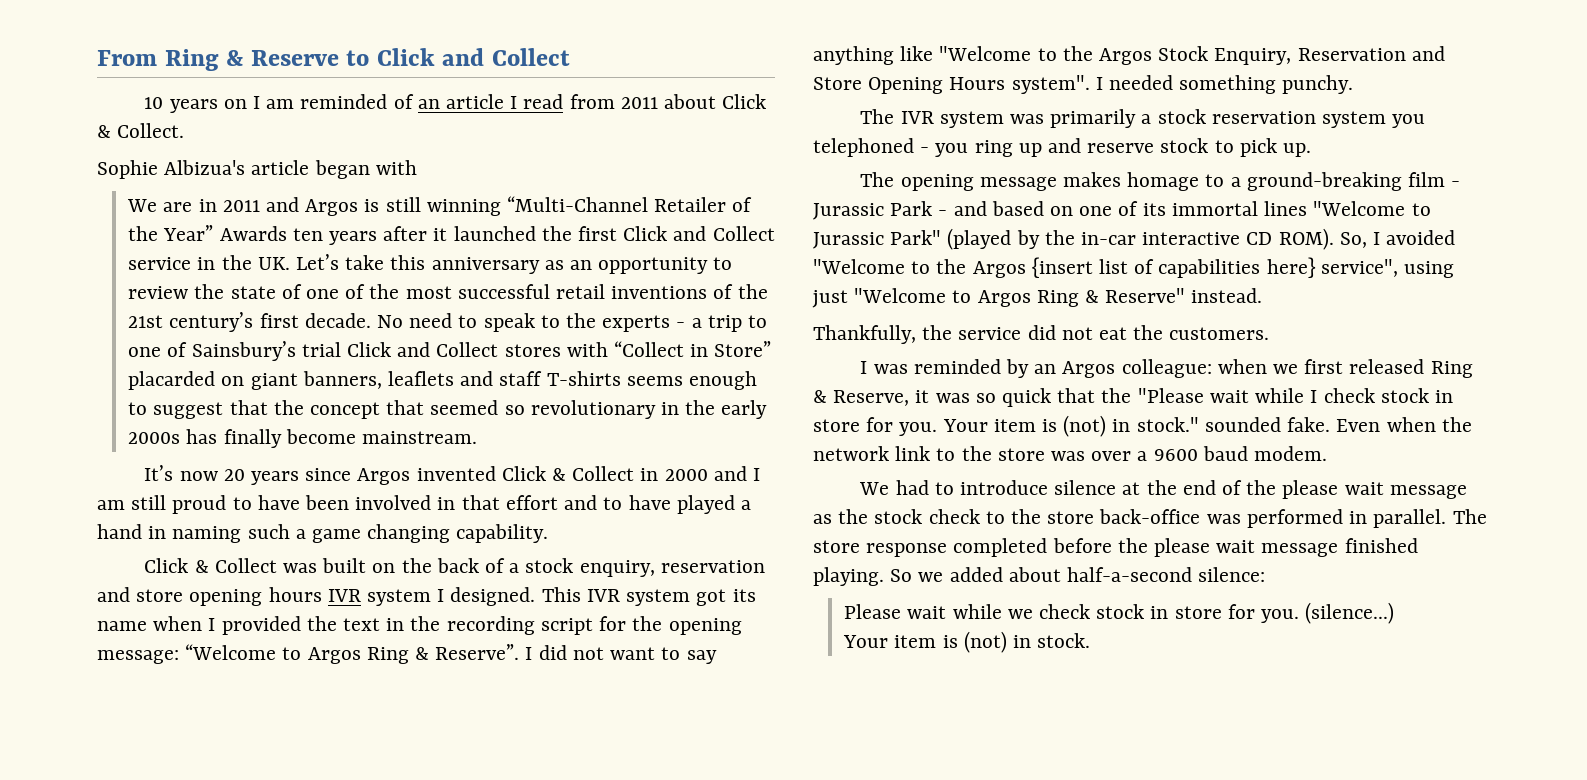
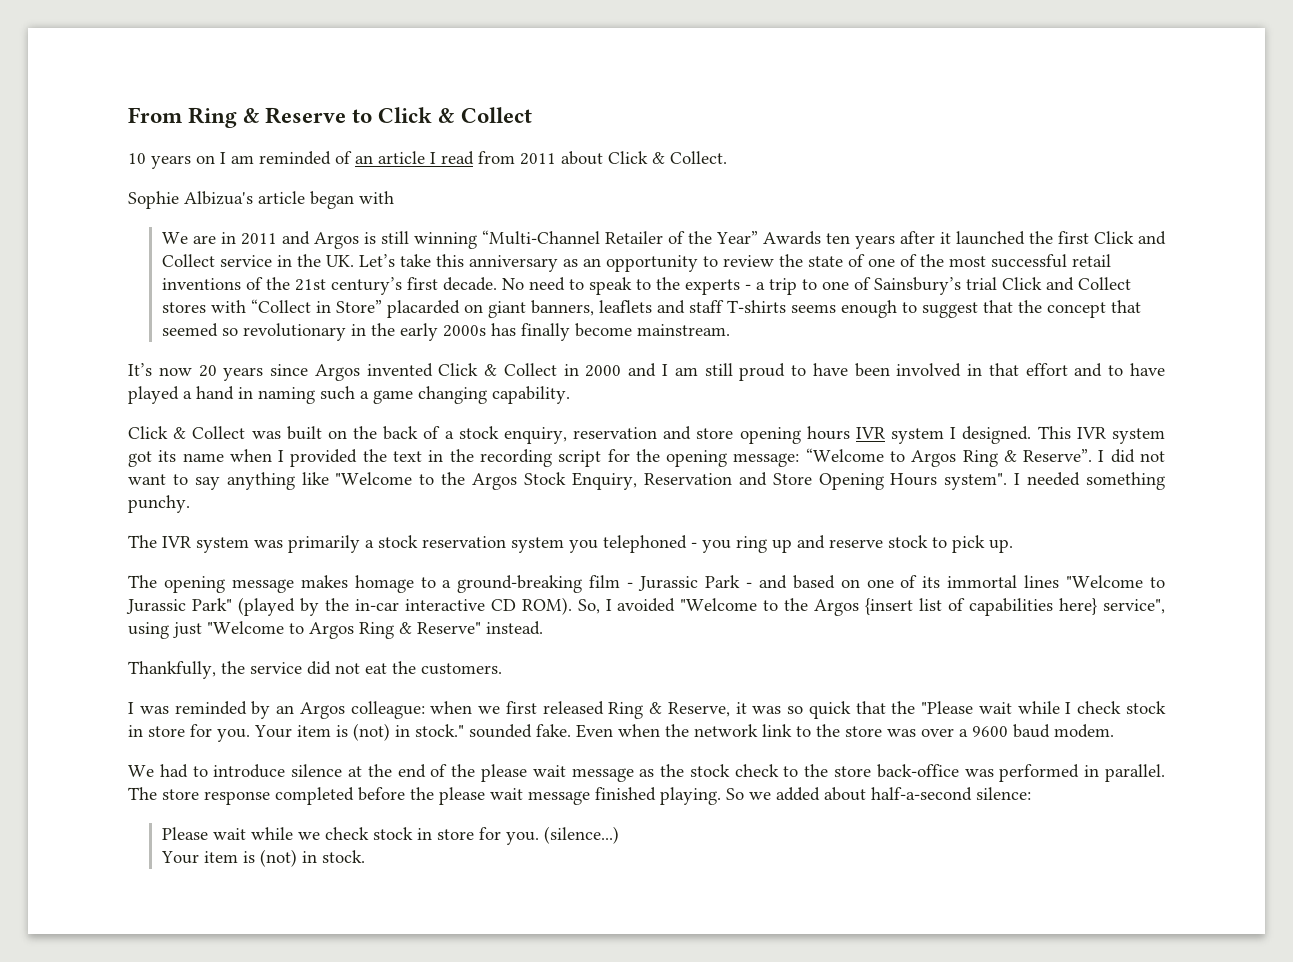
- From Ring & Reserve to Click and Collect
+ From Ring & Reserve to Click & Collect

